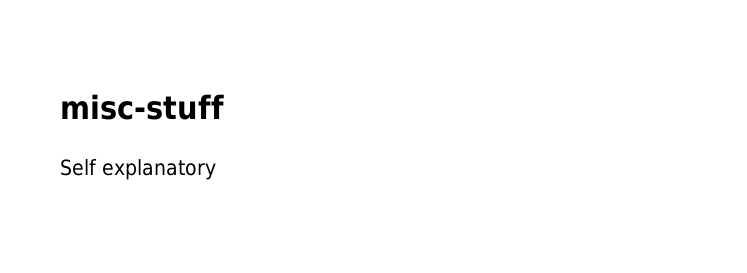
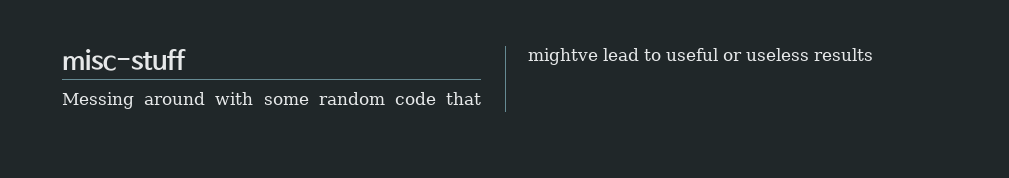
- Self explanatory
+ Messing around with some random code that mightve lead to useful or useless results

